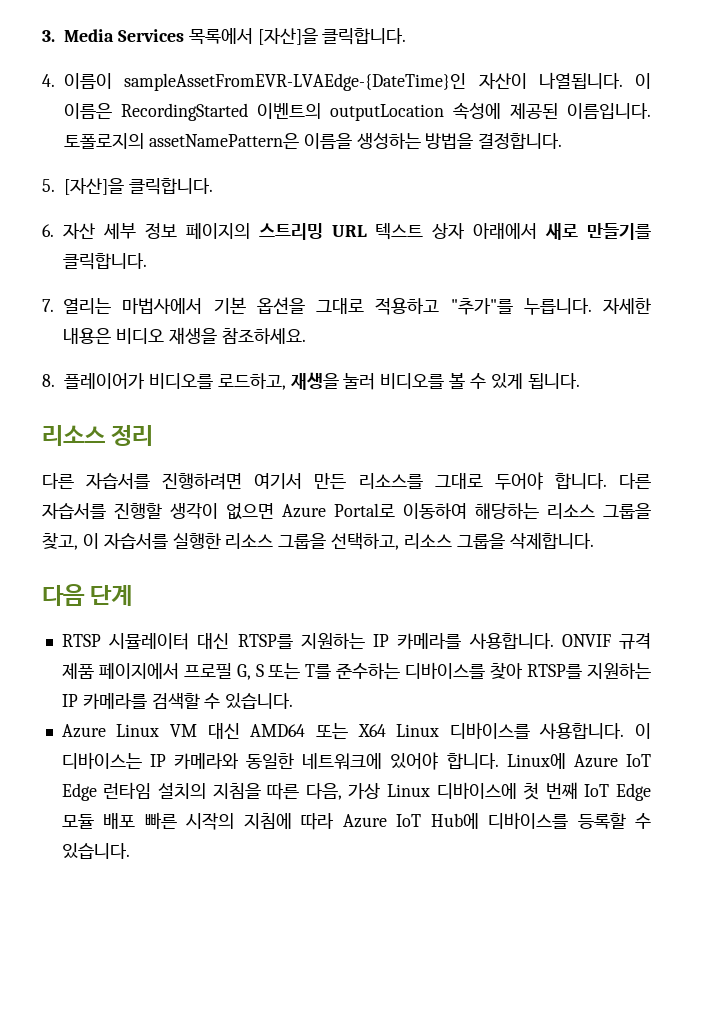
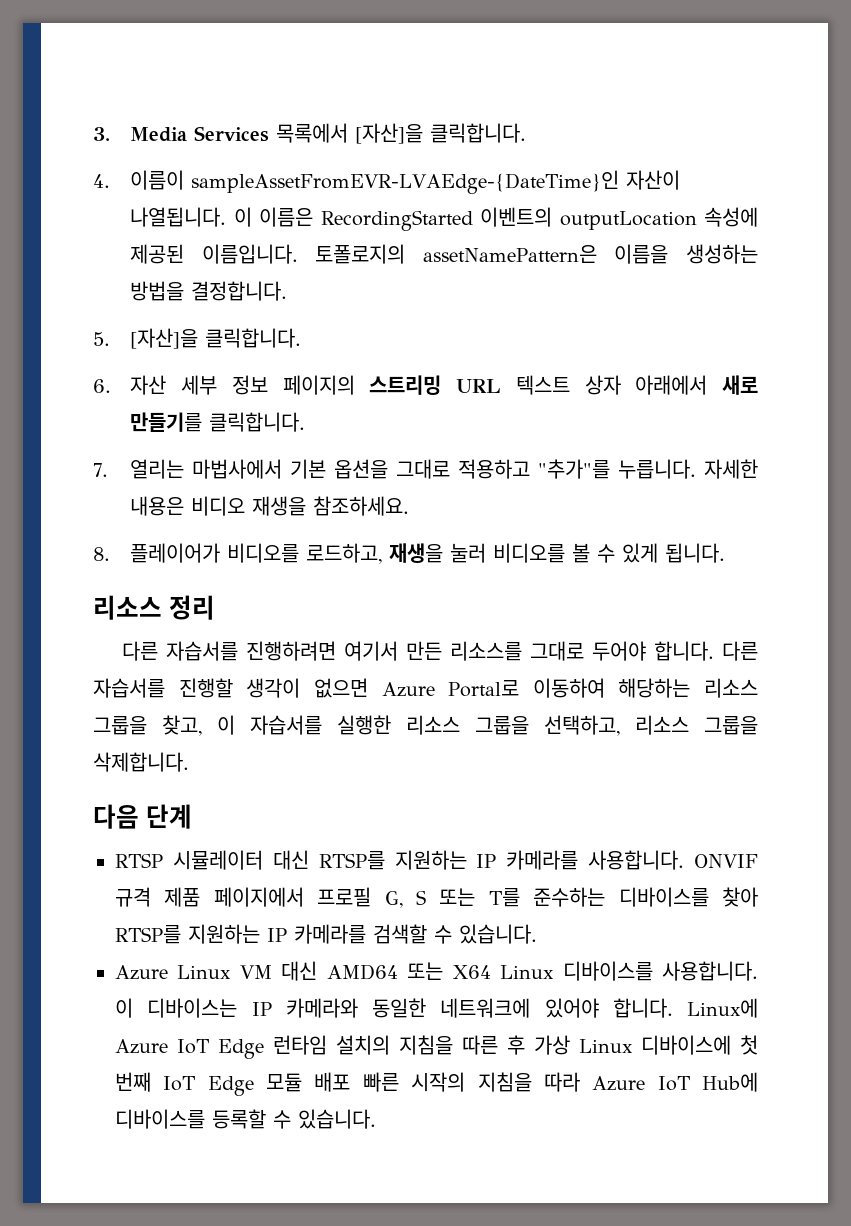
- Linux에 Azure IoT Edge 런타임 설치의 지침을 따른 다음, 가상 Linux 디바이스에 첫 번째 IoT Edge 모듈 배포 빠른 시작의 지침에 따라 Azure IoT Hub에 디바이스를 등록할 수 있습니다.
+ Linux에 Azure IoT Edge 런타임 설치의 지침을 따른 후 가상 Linux 디바이스에 첫 번째 IoT Edge 모듈 배포 빠른 시작의 지침을 따라 Azure IoT Hub에 디바이스를 등록할 수 있습니다.

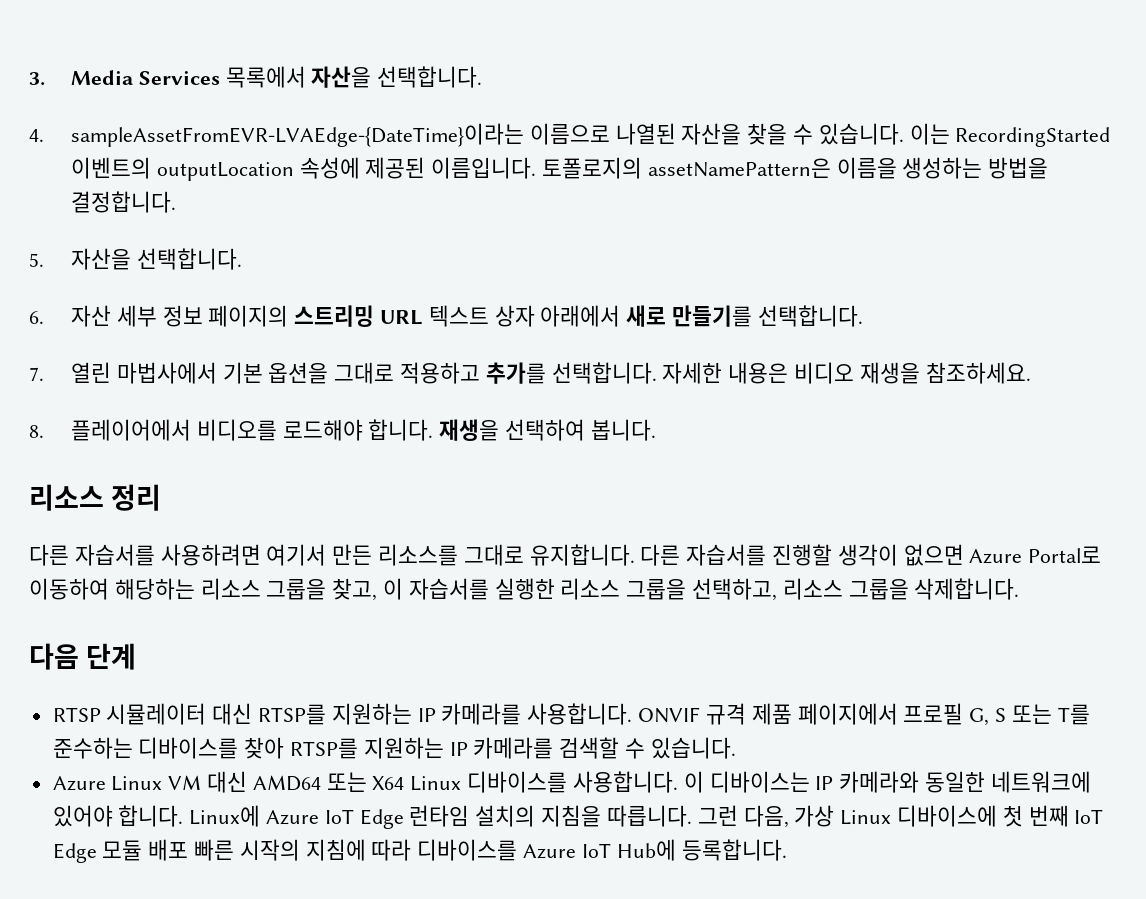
- 3. Media Services 목록에서 [자산]을 클릭합니다.
+ 3. Media Services 목록에서 자산을 선택합니다.
- 4. 이름이 sampleAssetFromEVR-LVAEdge-{DateTime}인 자산이 나열됩니다. 이 이름은 RecordingStarted 이벤트의 outputLocation 속성에 제공된 이름입니다.
+ 4. sampleAssetFromEVR-LVAEdge-{DateTime}이라는 이름으로 나열된 자산을 찾을 수 있습니다. 이는 RecordingStarted 이벤트의 outputLocation 속성에 제공된 이름입니다.
- 5. [자산]을 클릭합니다.
+ 5. 자산을 선택합니다.
- 6. 자산 세부 정보 페이지의 스트리밍 URL 텍스트 상자 아래에서 새로 만들기를 클릭합니다.
+ 6. 자산 세부 정보 페이지의 스트리밍 URL 텍스트 상자 아래에서 새로 만들기를 선택합니다.
- 7. 열리는 마법사에서 기본 옵션을 그대로 적용하고 "추가"를 누릅니다.
+ 7. 열린 마법사에서 기본 옵션을 그대로 적용하고 추가를 선택합니다.
- 8. 플레이어가 비디오를 로드하고, 재생을 눌러 비디오를 볼 수 있게 됩니다.
+ 8. 플레이어에서 비디오를 로드해야 합니다. 재생을 선택하여 봅니다.
- 다른 자습서를 진행하려면 여기서 만든 리소스를 그대로 두어야 합니다.
+ 다른 자습서를 사용하려면 여기서 만든 리소스를 그대로 유지합니다.
- Linux에 Azure IoT Edge 런타임 설치의 지침을 따른 후 가상 Linux 디바이스에 첫 번째 IoT Edge 모듈 배포 빠른 시작의 지침을 따라 Azure IoT Hub에 디바이스를 등록할 수 있습니다.
+ Linux에 Azure IoT Edge 런타임 설치의 지침을 따릅니다. 그런 다음, 가상 Linux 디바이스에 첫 번째 IoT Edge 모듈 배포 빠른 시작의 지침에 따라 디바이스를 Azure IoT Hub에 등록합니다.

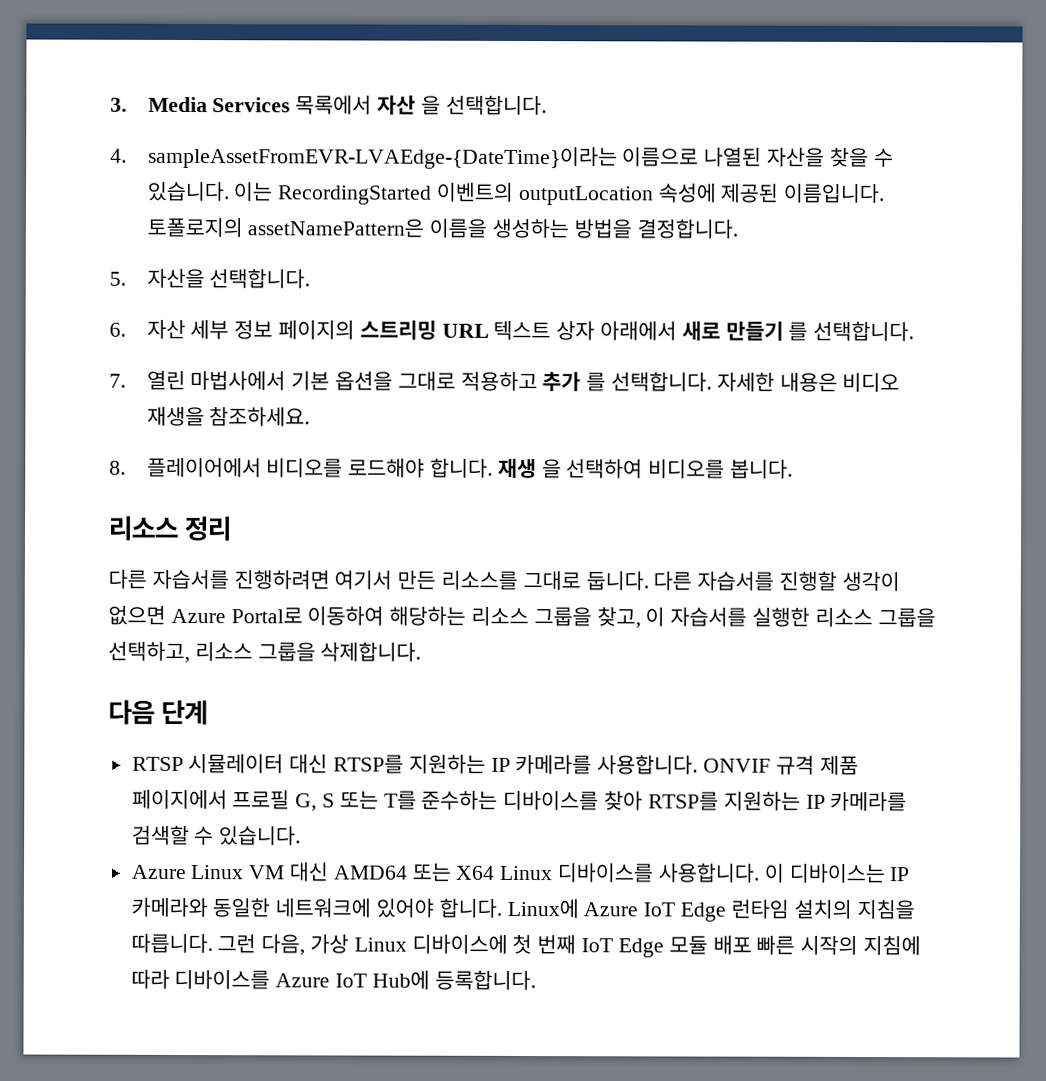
- 3. Media Services 목록에서 자산을 선택합니다.
+ 3. Media Services 목록에서 자산 을 선택합니다.
- 6. 자산 세부 정보 페이지의 스트리밍 URL 텍스트 상자 아래에서 새로 만들기를 선택합니다.
+ 6. 자산 세부 정보 페이지의 스트리밍 URL 텍스트 상자 아래에서 새로 만들기 를 선택합니다.
- 7. 열린 마법사에서 기본 옵션을 그대로 적용하고 추가를 선택합니다.
+ 7. 열린 마법사에서 기본 옵션을 그대로 적용하고 추가 를 선택합니다.
- 재생을 선택하여 봅니다.
+ 재생 을 선택하여 비디오를 봅니다.
- 다른 자습서를 사용하려면 여기서 만든 리소스를 그대로 유지합니다.
+ 다른 자습서를 진행하려면 여기서 만든 리소스를 그대로 둡니다.

